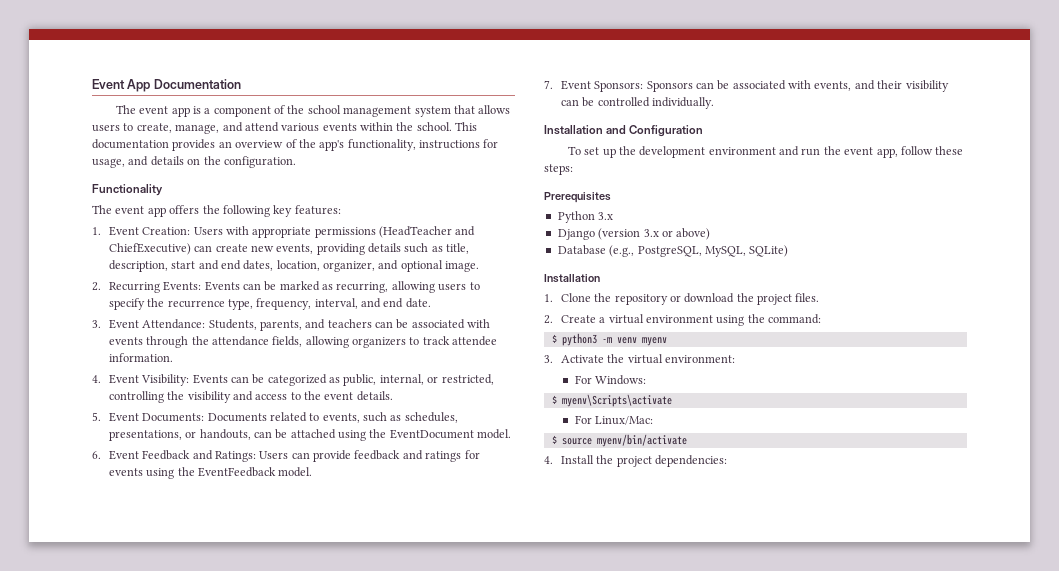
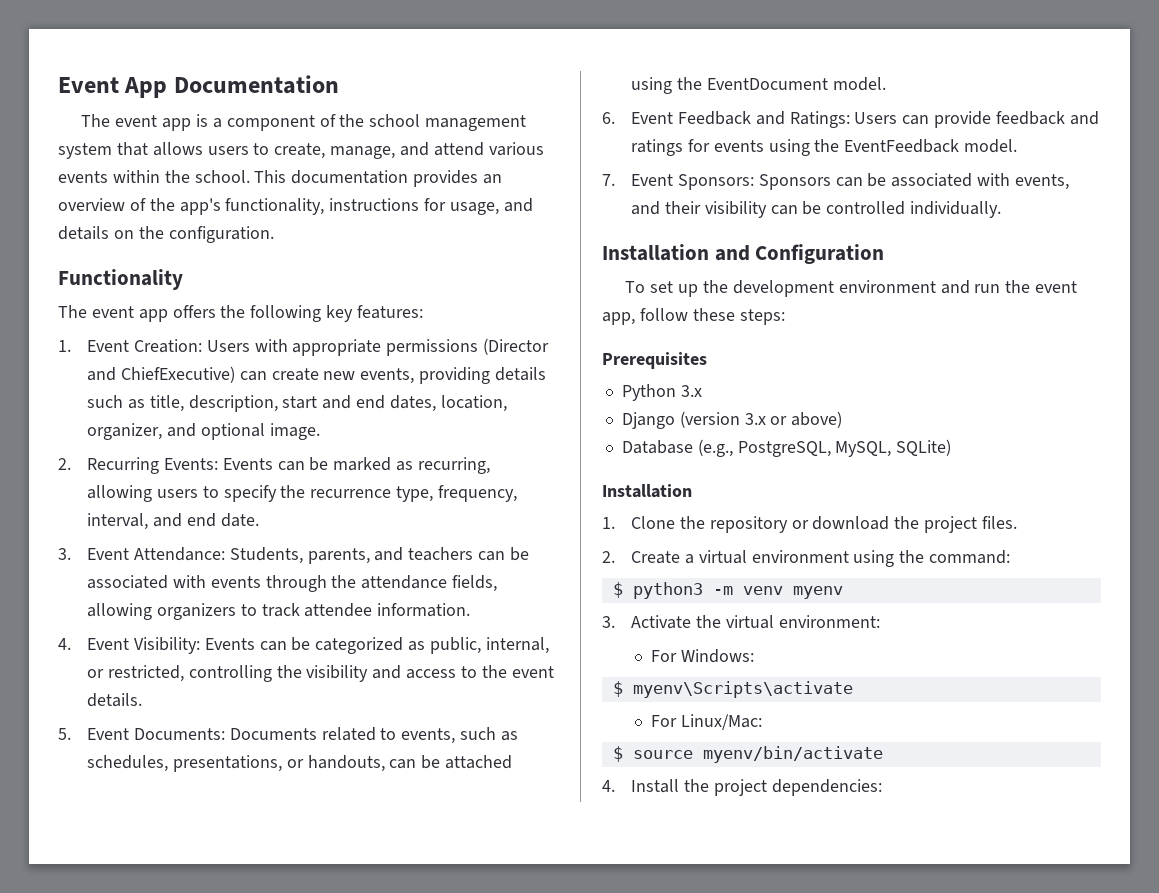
- 1. Event Creation: Users with appropriate permissions (HeadTeacher and ChiefExecutive) can create new events, providing details such as title, description, start and end dates, location, organizer, and optional image.
+ 1. Event Creation: Users with appropriate permissions (Director and ChiefExecutive) can create new events, providing details such as title, description, start and end dates, location, organizer, and optional image.

